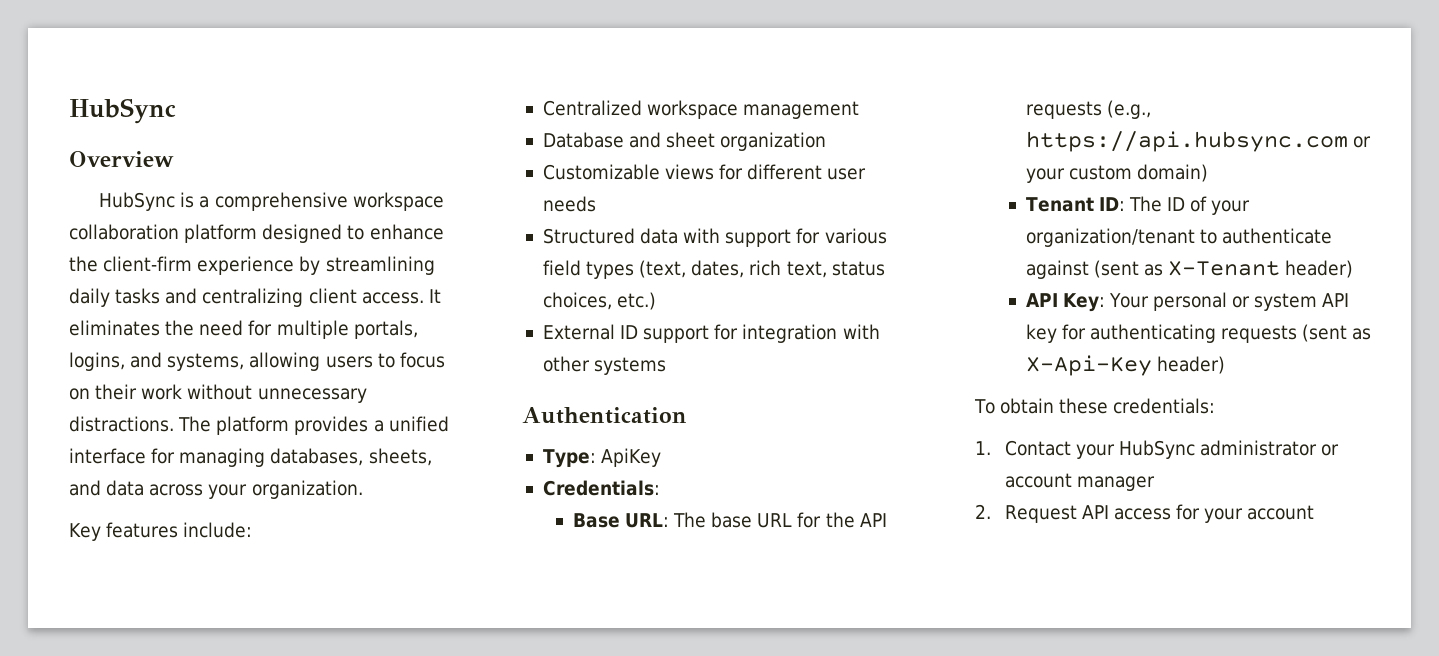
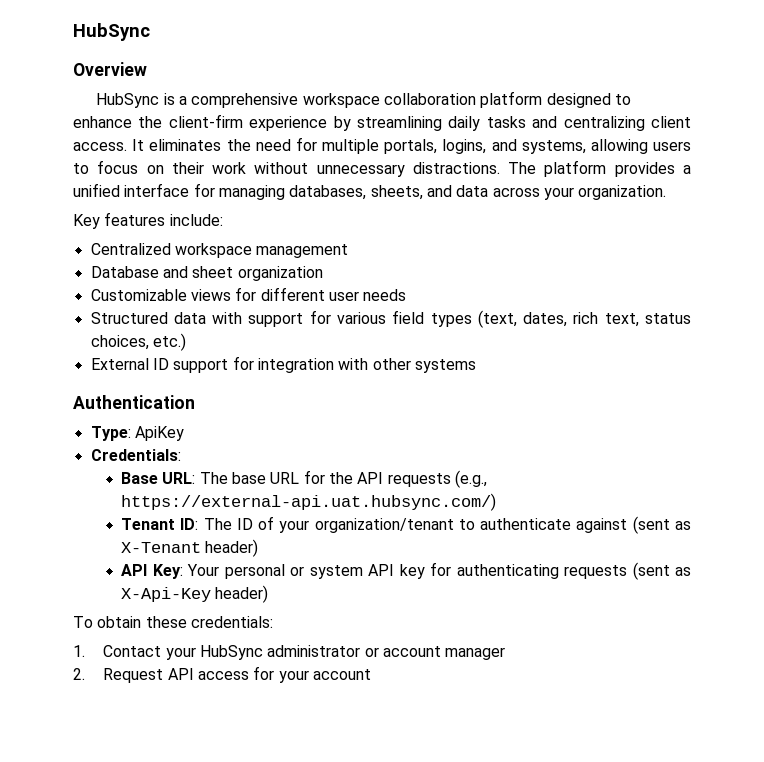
- Base URL: The base URL for the API requests (e.g., https://api.hubsync.com or your custom domain)
+ Base URL: The base URL for the API requests (e.g., https://external-api.uat.hubsync.com/)

